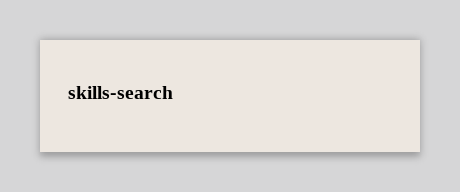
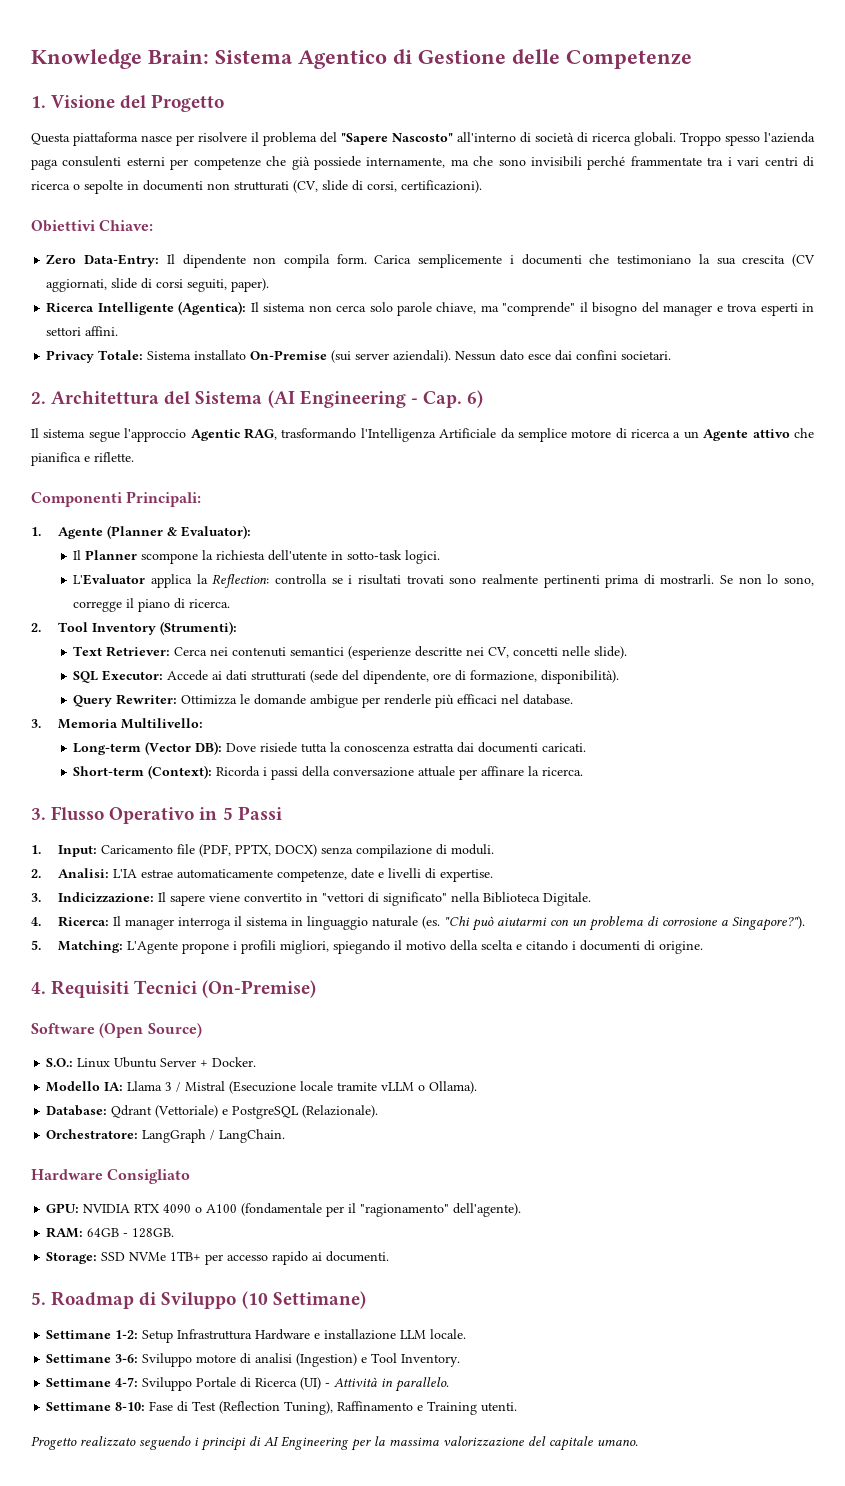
- skills-search
+ Knowledge Brain: Sistema Agentico di Gestione delle Competenze
+ 1. Visione del Progetto
+ Questa piattaforma nasce per risolvere il problema del "Sapere Nascosto" all'interno di società di ricerca globali. Troppo spesso l'azienda paga consulenti esterni per competenze che già possiede internamente, ma che sono invisibili perché frammentate tra i vari centri di ricerca o sepolte in documenti non strutturati (CV, slide di corsi, certificazioni).
+ Obiettivi Chiave:
+ Zero Data-Entry: Il dipendente non compila form. Carica semplicemente i documenti che testimoniano la sua crescita (CV aggiornati, slide di corsi seguiti, paper).
+ Ricerca Intelligente (Agentica): Il sistema non cerca solo parole chiave, ma "comprende" il bisogno del manager e trova esperti in settori affini.
+ Privacy Totale: Sistema installato On-Premise (sui server aziendali). Nessun dato esce dai confini societari.
+ 2. Architettura del Sistema (AI Engineering - Cap. 6)
+ Il sistema segue l'approccio Agentic RAG, trasformando l'Intelligenza Artificiale da semplice motore di ricerca a un Agente attivo che pianifica e riflette.
+ Componenti Principali:
+ 1. Agente (Planner & Evaluator):
+ Il Planner scompone la richiesta dell'utente in sotto-task logici.
+ L'Evaluator applica la Reflection: controlla se i risultati trovati sono realmente pertinenti prima di mostrarli. Se non lo sono, corregge il piano di ricerca.
+ 2. Tool Inventory (Strumenti):
+ Text Retriever: Cerca nei contenuti semantici (esperienze descritte nei CV, concetti nelle slide).
+ SQL Executor: Accede ai dati strutturati (sede del dipendente, ore di formazione, disponibilità).
+ Query Rewriter: Ottimizza le domande ambigue per renderle più efficaci nel database.
+ 3. Memoria Multilivello:
+ Long-term (Vector DB): Dove risiede tutta la conoscenza estratta dai documenti caricati.
+ Short-term (Context): Ricorda i passi della conversazione attuale per affinare la ricerca.
+ 3. Flusso Operativo in 5 Passi
+ 1. Input: Caricamento file (PDF, PPTX, DOCX) senza compilazione di moduli.
+ 2. Analisi: L'IA estrae automaticamente competenze, date e livelli di expertise.
+ 3. Indicizzazione: Il sapere viene convertito in "vettori di significato" nella Biblioteca Digitale.
+ 4. Ricerca: Il manager interroga il sistema in linguaggio naturale (es. "Chi può aiutarmi con un problema di corrosione a Singapore?").
+ 5. Matching: L'Agente propone i profili migliori, spiegando il motivo della scelta e citando i documenti di origine.
+ 4. Requisiti Tecnici (On-Premise)
+ Software (Open Source)
+ S.O.: Linux Ubuntu Server + Docker.
+ Modello IA: Llama 3 / Mistral (Esecuzione locale tramite vLLM o Ollama).
+ Database: Qdrant (Vettoriale) e PostgreSQL (Relazionale).
+ Orchestratore: LangGraph / LangChain.
+ Hardware Consigliato
+ GPU: NVIDIA RTX 4090 o A100 (fondamentale per il "ragionamento" dell'agente).
+ RAM: 64GB - 128GB.
+ Storage: SSD NVMe 1TB+ per accesso rapido ai documenti.
+ 5. Roadmap di Sviluppo (10 Settimane)
+ Settimane 1-2: Setup Infrastruttura Hardware e installazione LLM locale.
+ Settimane 3-6: Sviluppo motore di analisi (Ingestion) e Tool Inventory.
+ Settimane 4-7: Sviluppo Portale di Ricerca (UI) - Attività in parallelo.
+ Settimane 8-10: Fase di Test (Reflection Tuning), Raffinamento e Training utenti.
+ Progetto realizzato seguendo i principi di AI Engineering per la massima valorizzazione del capitale umano.

